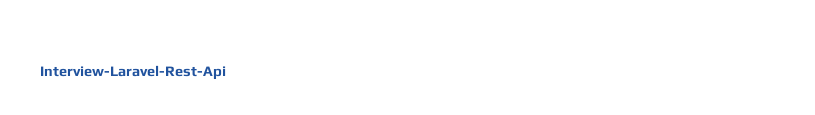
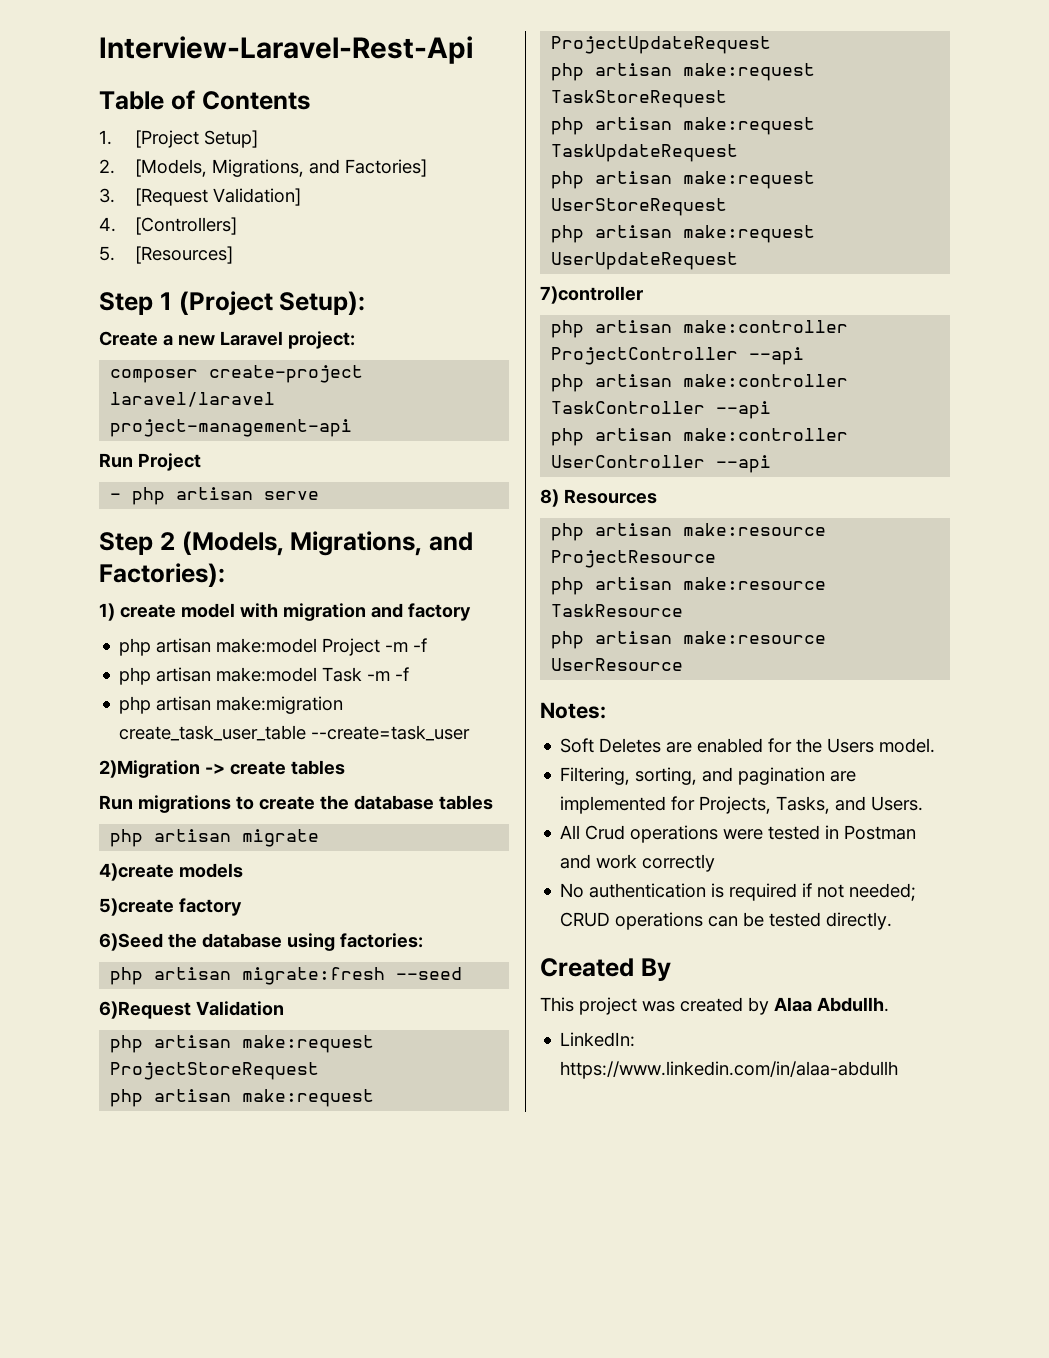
+ Table of Contents
+ 1. [Project Setup]
+ 2. [Models, Migrations, and Factories]
+ 3. [Request Validation]
+ 4. [Controllers]
+ 5. [Resources]
+ Step 1 (Project Setup):
+ Create a new Laravel project:
+ composer create-project laravel/laravel project-management-api
+ Run Project
+ - php artisan serve
+ Step 2 (Models, Migrations, and Factories):
+ 1) create model with migration and factory
+ php artisan make:model Project -m -f
+ php artisan make:model Task -m -f
+ php artisan make:migration create_task_user_table --create=task_user
+ 2)Migration -> create tables
+ Run migrations to create the database tables
+ php artisan migrate
+ 4)create models
+ 5)create factory
+ 6)Seed the database using factories:
+ php artisan migrate:fresh --seed
+ 6)Request Validation
+ php artisan make:request ProjectStoreRequest
+ php artisan make:request ProjectUpdateRequest
+ php artisan make:request TaskStoreRequest
+ php artisan make:request TaskUpdateRequest
+ php artisan make:request UserStoreRequest
+ php artisan make:request UserUpdateRequest
+ 7)controller
+ php artisan make:controller ProjectController --api
+ php artisan make:controller TaskController --api
+ php artisan make:controller UserController --api
+ 8) Resources
+ php artisan make:resource ProjectResource
+ php artisan make:resource TaskResource
+ php artisan make:resource UserResource
+ Notes:
+ Soft Deletes are enabled for the Users model.
+ Filtering, sorting, and pagination are implemented for Projects, Tasks, and Users.
+ All Crud operations were tested in Postman and work correctly
+ No authentication is required if not needed; CRUD operations can be tested directly.
+ Created By
+ This project was created by Alaa Abdullh.
+ LinkedIn: https://www.linkedin.com/in/alaa-abdullh

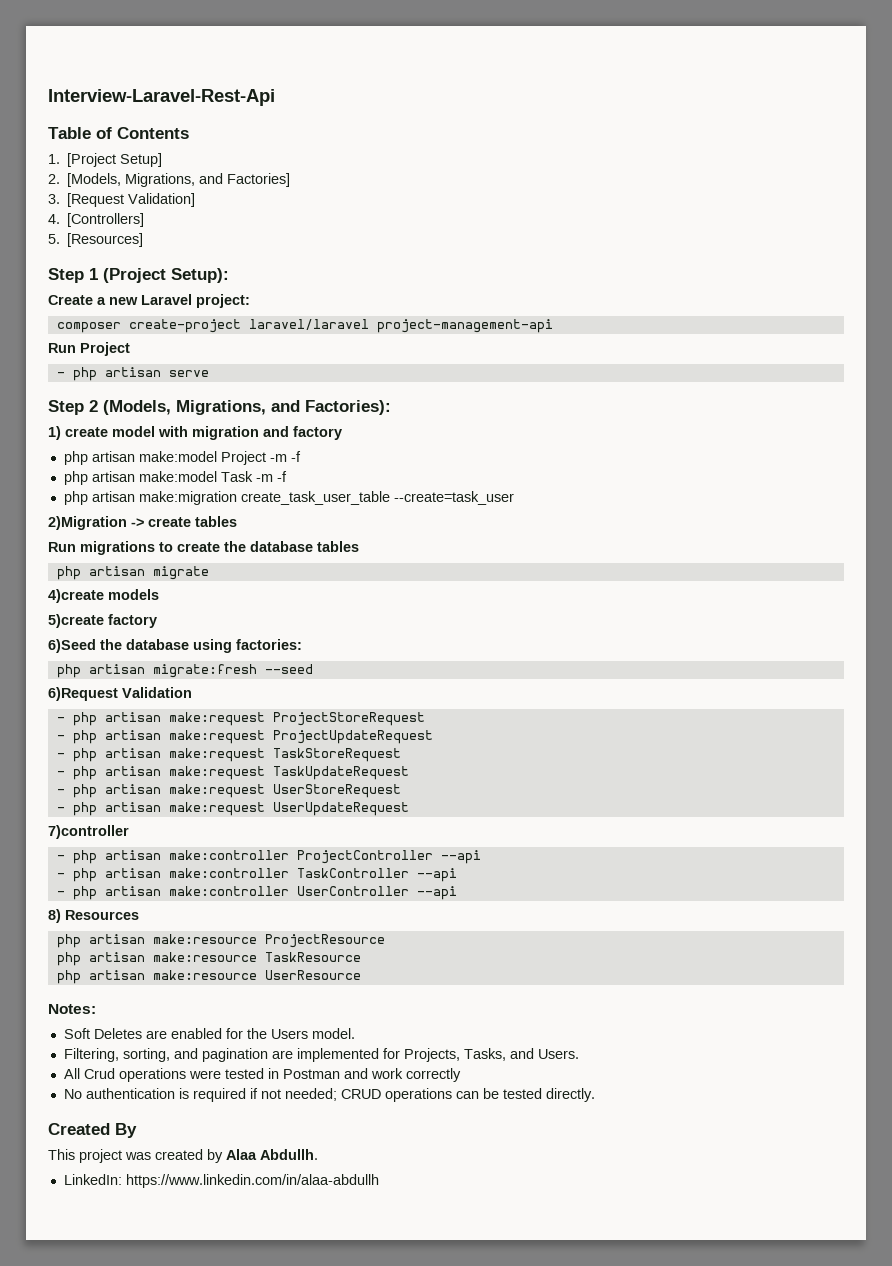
- php artisan make:request ProjectStoreRequest
+ - php artisan make:request ProjectStoreRequest
- php artisan make:request ProjectUpdateRequest
+ - php artisan make:request ProjectUpdateRequest
- php artisan make:request TaskStoreRequest
+ - php artisan make:request TaskStoreRequest
- php artisan make:request TaskUpdateRequest
+ - php artisan make:request TaskUpdateRequest
- php artisan make:request UserStoreRequest
+ - php artisan make:request UserStoreRequest
- php artisan make:request UserUpdateRequest
+ - php artisan make:request UserUpdateRequest
- php artisan make:controller ProjectController --api
+ - php artisan make:controller ProjectController --api
- php artisan make:controller TaskController --api
+ - php artisan make:controller TaskController --api
- php artisan make:controller UserController --api
+ - php artisan make:controller UserController --api

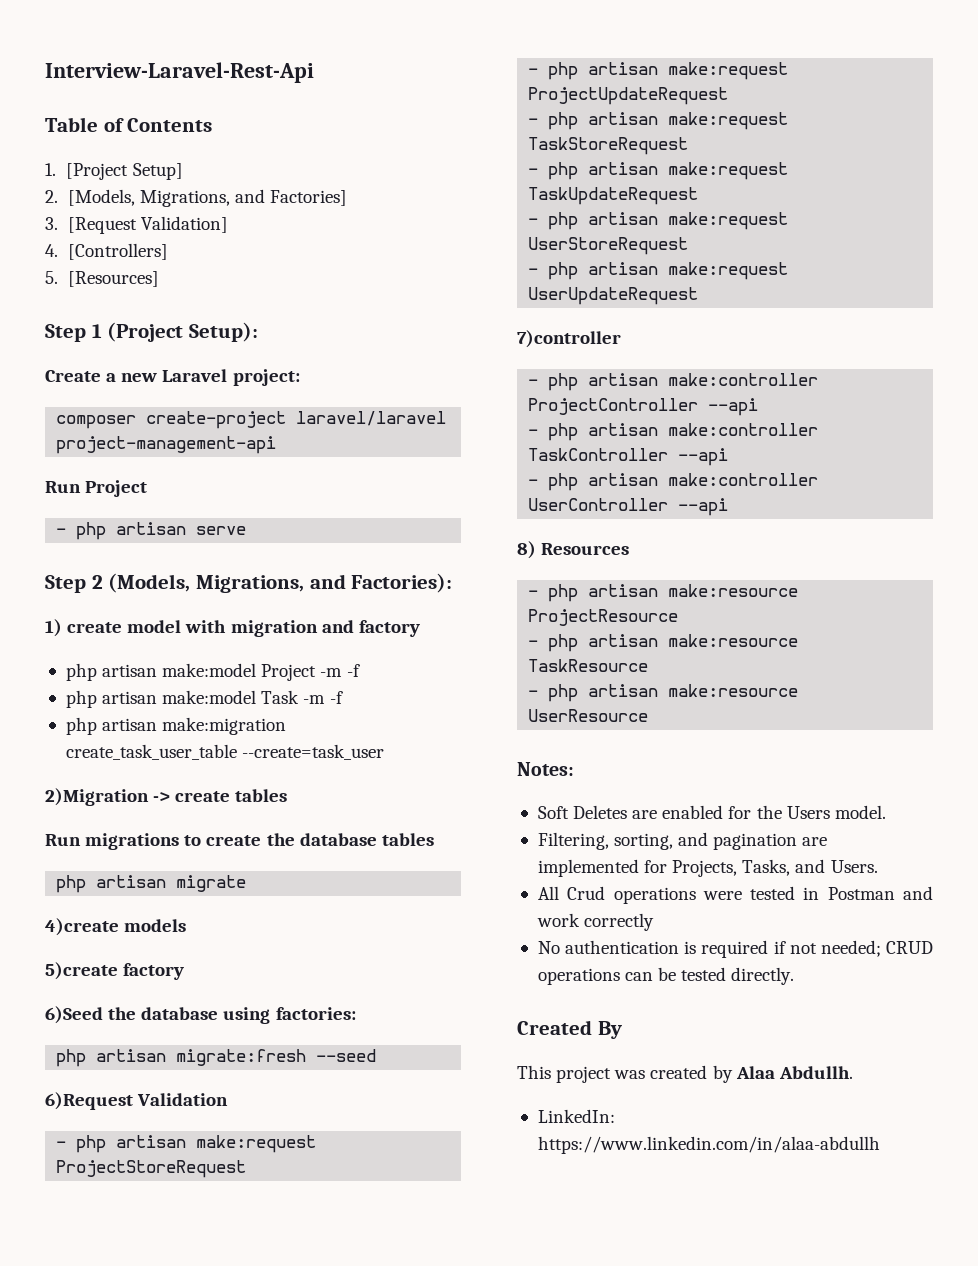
- php artisan make:resource ProjectResource
+ - php artisan make:resource ProjectResource
- php artisan make:resource TaskResource
+ - php artisan make:resource TaskResource
- php artisan make:resource UserResource
+ - php artisan make:resource UserResource

